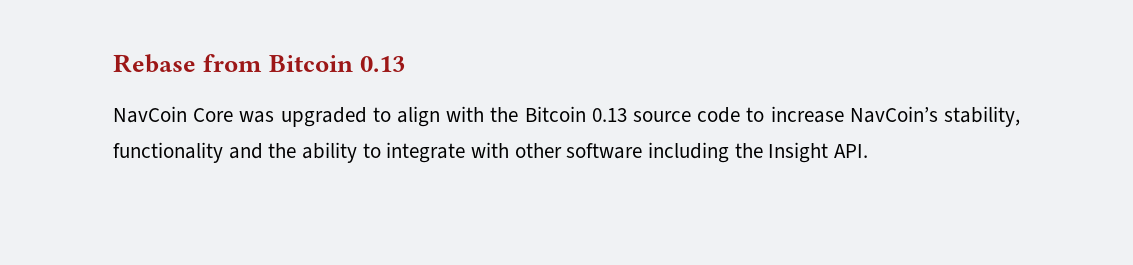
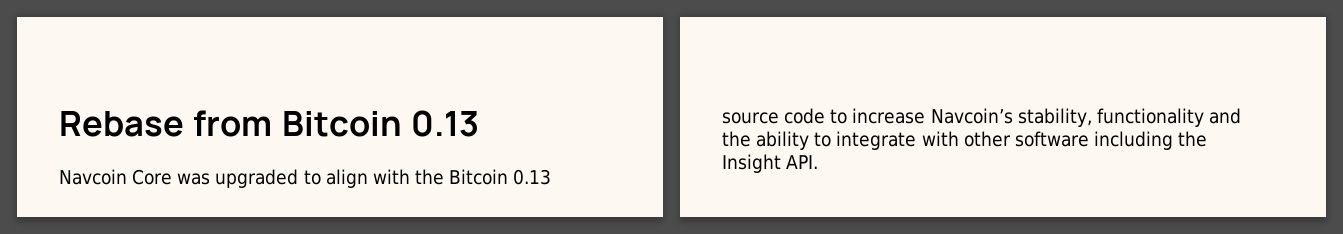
- NavCoin Core was upgraded to align with the Bitcoin 0.13 source code to increase NavCoin’s stability, functionality and the ability to integrate with other software including the Insight API.
+ Navcoin Core was upgraded to align with the Bitcoin 0.13 source code to increase Navcoin’s stability, functionality and the ability to integrate with other software including the Insight API.

